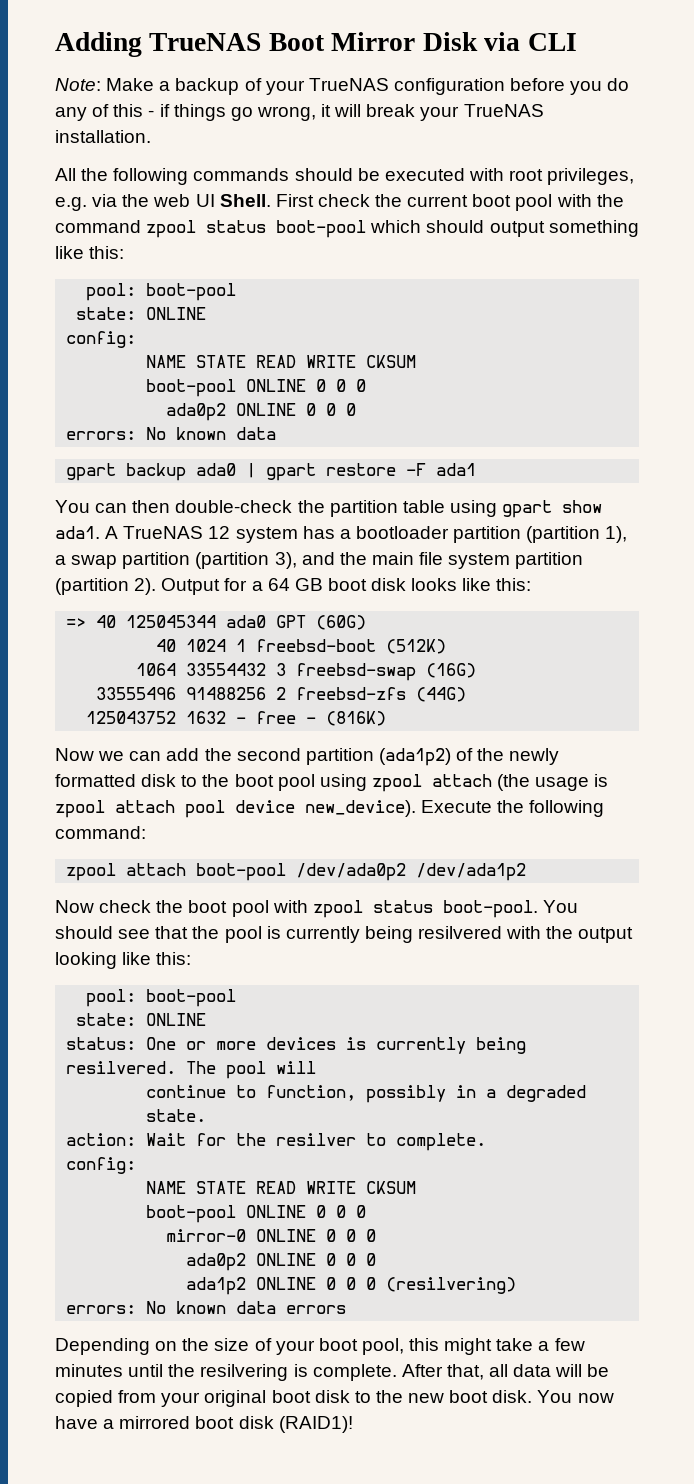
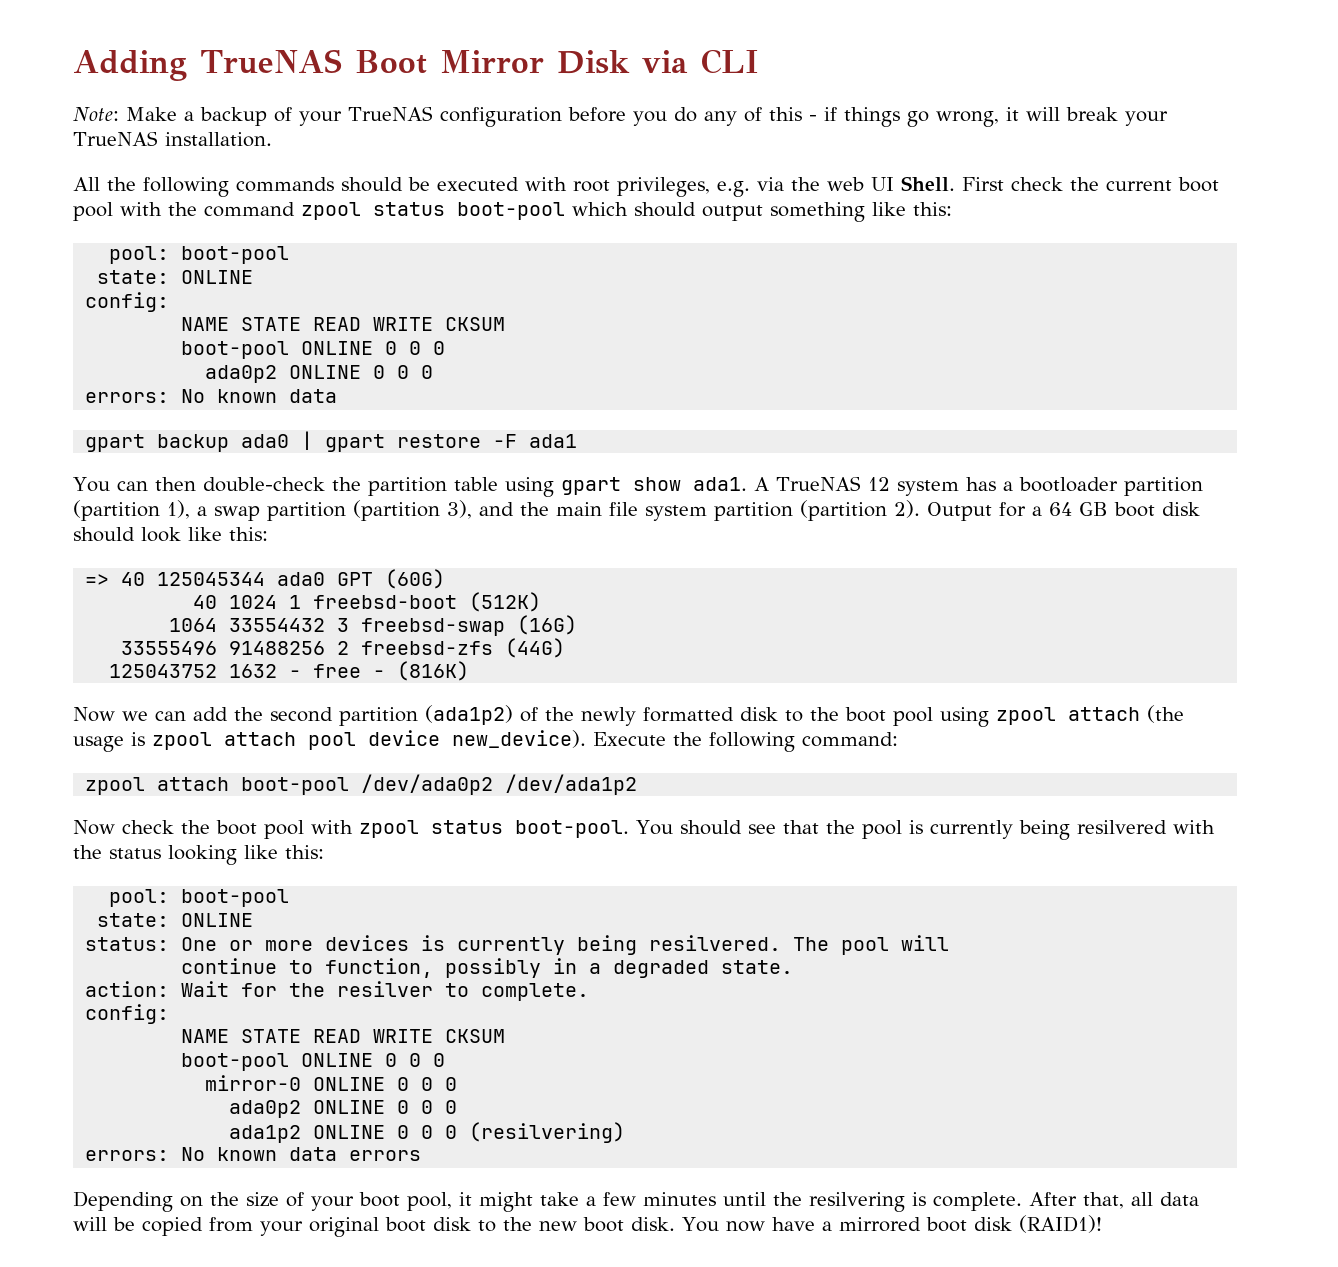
- Output for a 64 GB boot disk looks like this:
+ Output for a 64 GB boot disk should look like this:
- You should see that the pool is currently being resilvered with the output looking like this:
+ You should see that the pool is currently being resilvered with the status looking like this:
- Depending on the size of your boot pool, this might take a few minutes until the resilvering is complete.
+ Depending on the size of your boot pool, it might take a few minutes until the resilvering is complete.

